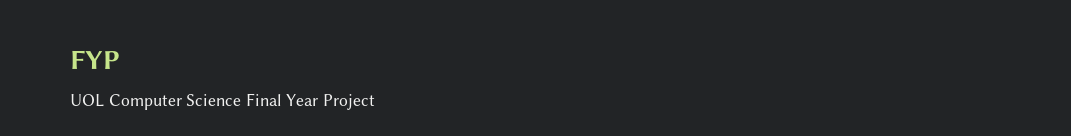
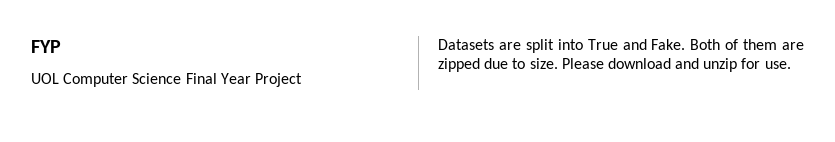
+ Datasets are split into True and Fake. Both of them are zipped due to size. Please download and unzip for use.

